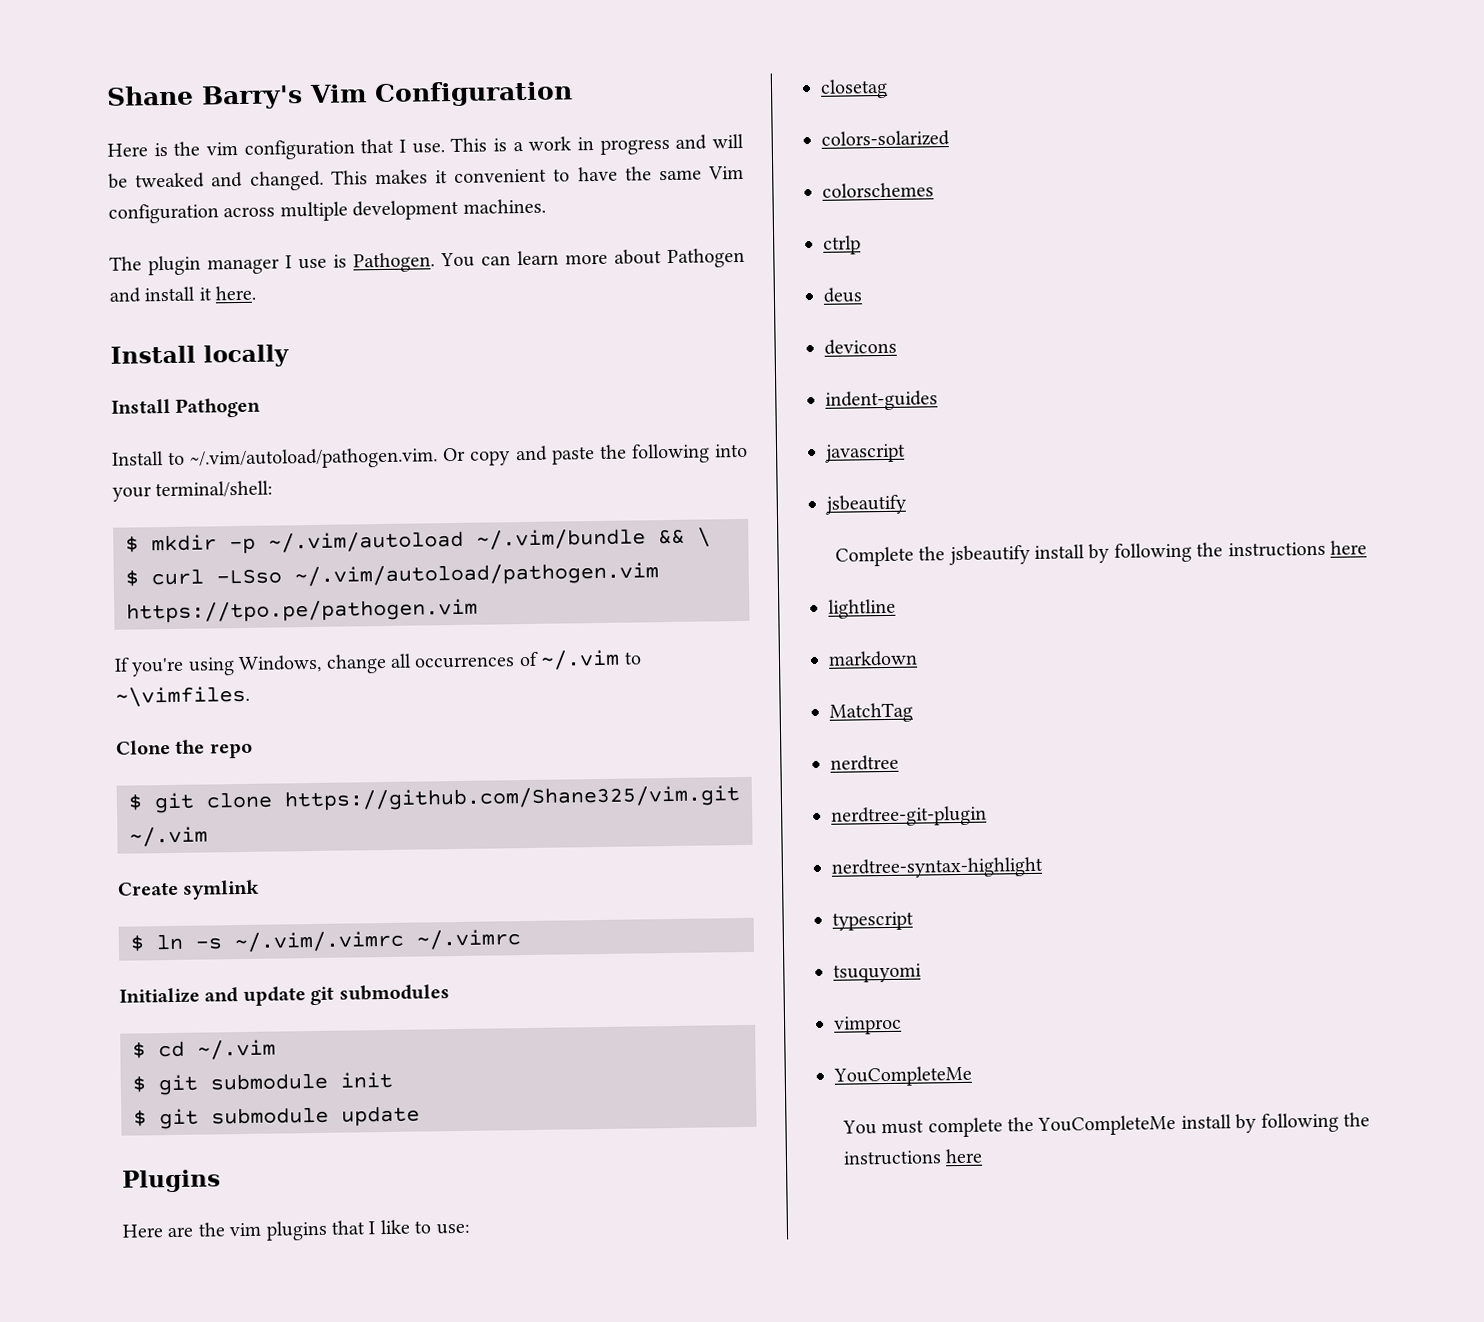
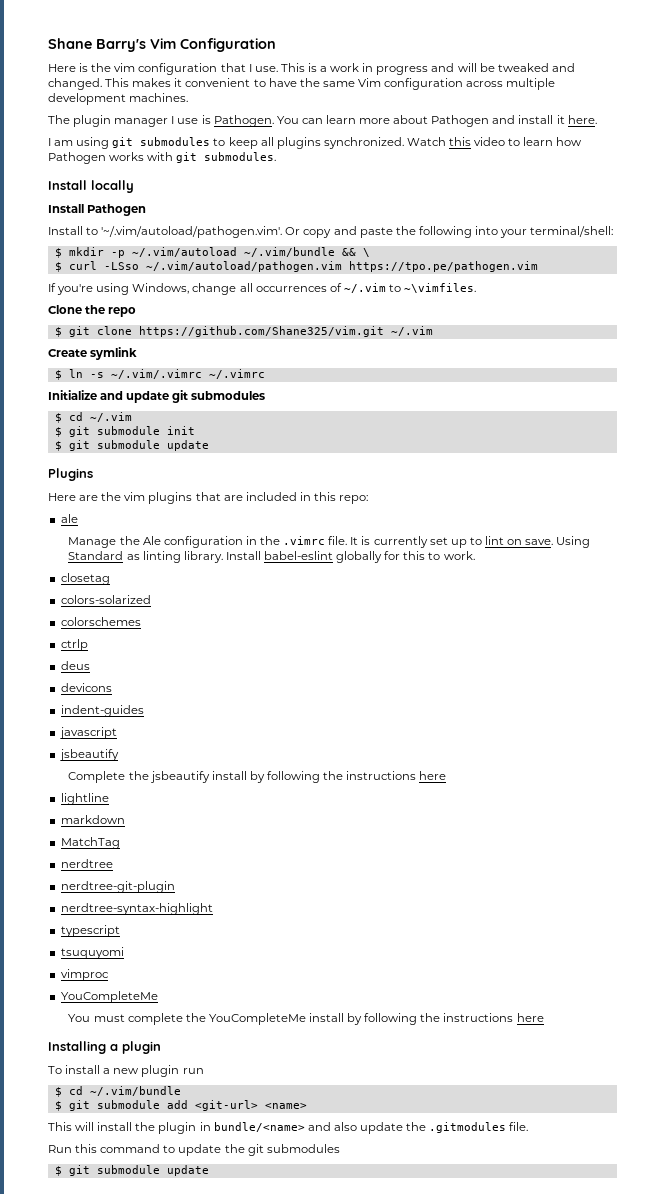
+ I am using git submodules to keep all plugins synchronized. Watch this video to learn how Pathogen works with git submodules.
- Install to ~/.vim/autoload/pathogen.vim. Or copy and paste the following into your terminal/shell:
+ Install to '~/.vim/autoload/pathogen.vim'. Or copy and paste the following into your terminal/shell:
- Here are the vim plugins that I like to use:
+ Here are the vim plugins that are included in this repo:
+ ale
+ Manage the Ale configuration in the .vimrc file. It is currently set up to lint on save. Using Standard as linting library. Install babel-eslint globally for this to work.
+ Installing a plugin
+ To install a new plugin run
+ $ cd ~/.vim/bundle
+ $ git submodule add <git-url> <name>
+ This will install the plugin in bundle/<name> and also update the .gitmodules file.
+ Run this command to update the git submodules
+ $ git submodule update

